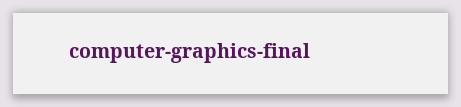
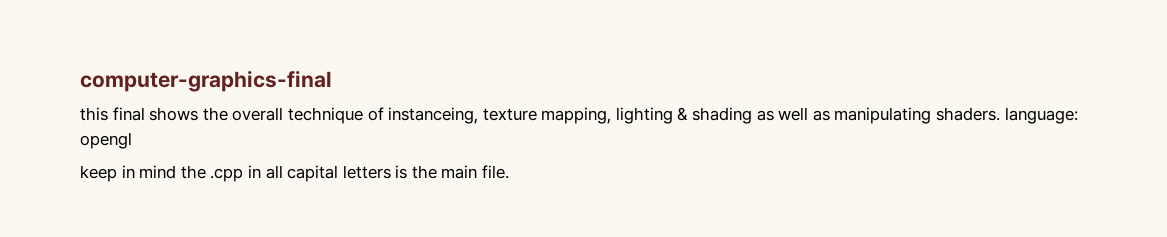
+ this final shows the overall technique of instanceing, texture mapping, lighting & shading as well as manipulating shaders. language: opengl
+ keep in mind the .cpp in all capital letters is the main file.

